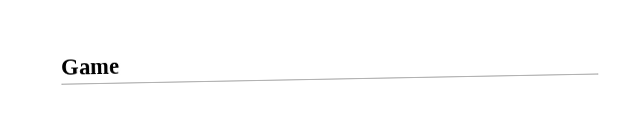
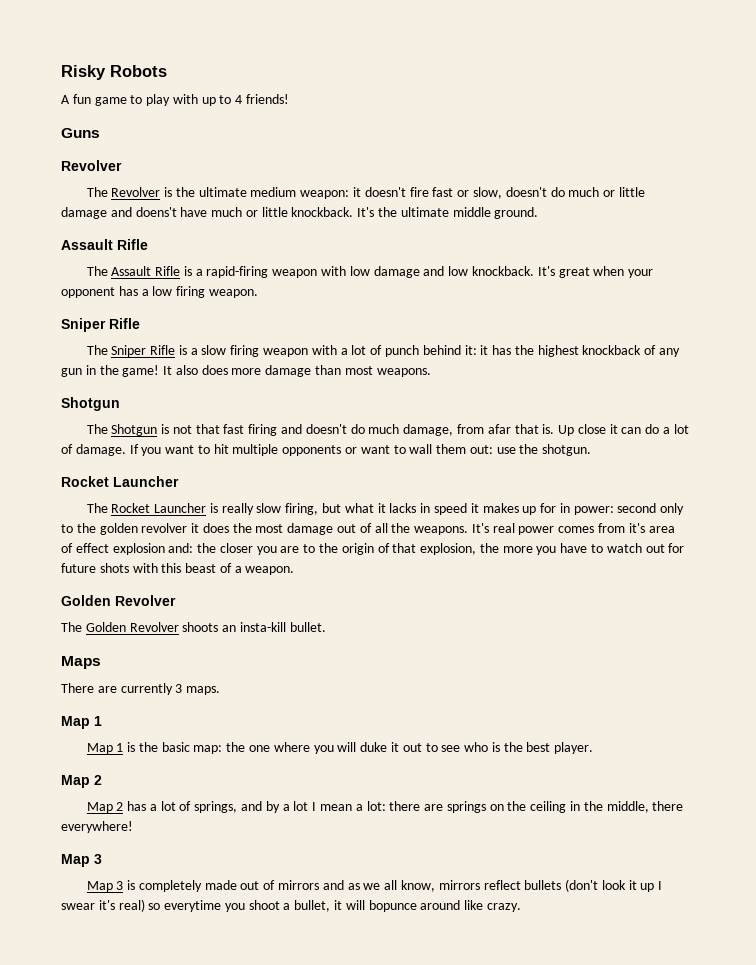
- Game
+ Risky Robots
+ A fun game to play with up to 4 friends!
+ Guns
+ Revolver
+ The Revolver is the ultimate medium weapon: it doesn't fire fast or slow, doesn't do much or little damage and doens't have much or little knockback. It's the ultimate middle ground.
+ Assault Rifle
+ The Assault Rifle is a rapid-firing weapon with low damage and low knockback. It's great when your opponent has a low firing weapon.
+ Sniper Rifle
+ The Sniper Rifle is a slow firing weapon with a lot of punch behind it: it has the highest knockback of any gun in the game! It also does more damage than most weapons.
+ Shotgun
+ The Shotgun is not that fast firing and doesn't do much damage, from afar that is. Up close it can do a lot of damage. If you want to hit multiple opponents or want to wall them out: use the shotgun.
+ Rocket Launcher
+ The Rocket Launcher is really slow firing, but what it lacks in speed it makes up for in power: second only to the golden revolver it does the most damage out of all the weapons. It's real power comes from it's area of effect explosion and: the closer you are to the origin of that explosion, the more you have to watch out for future shots with this beast of a weapon.
+ Golden Revolver
+ The Golden Revolver shoots an insta-kill bullet.
+ Maps
+ There are currently 3 maps.
+ Map 1
+ Map 1 is the basic map: the one where you will duke it out to see who is the best player.
+ Map 2
+ Map 2 has a lot of springs, and by a lot I mean a lot: there are springs on the ceiling in the middle, there everywhere!
+ Map 3
+ Map 3 is completely made out of mirrors and as we all know, mirrors reflect bullets (don't look it up I swear it's real) so everytime you shoot a bullet, it will bopunce around like crazy.

